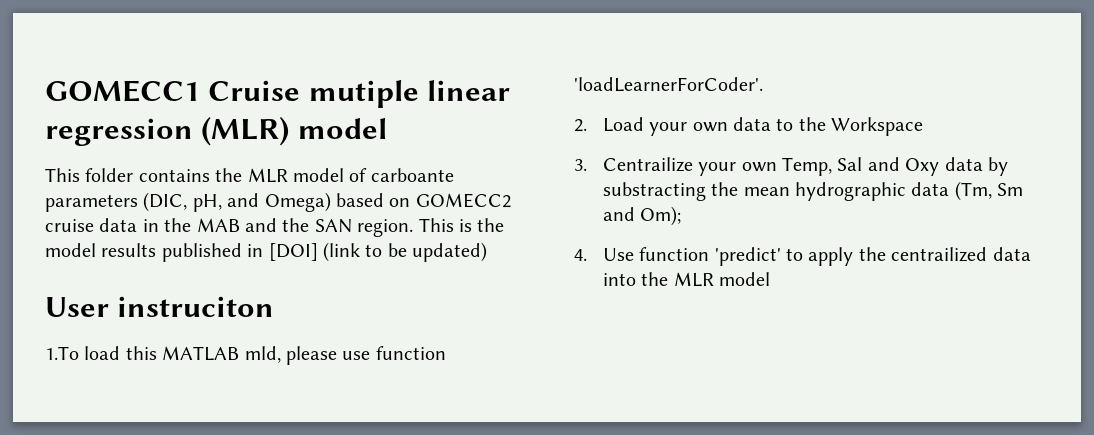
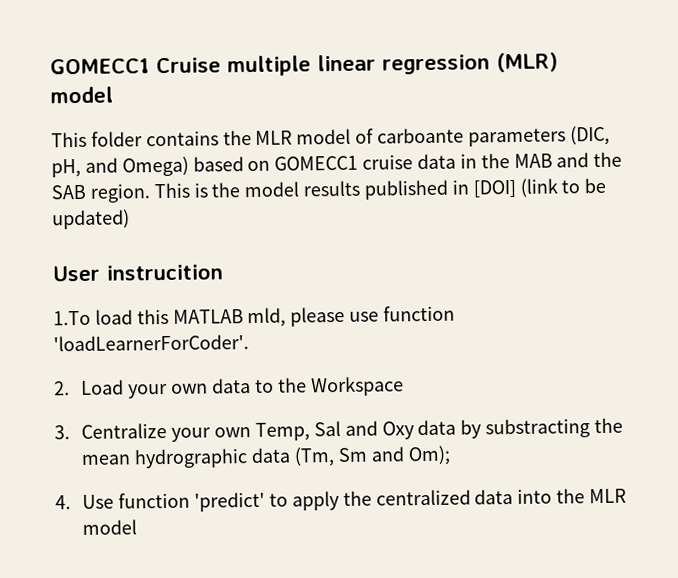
- GOMECC1 Cruise mutiple linear regression (MLR) model
+ GOMECC1 Cruise multiple linear regression (MLR) model
- This folder contains the MLR model of carboante parameters (DIC, pH, and Omega) based on GOMECC2 cruise data in the MAB and the SAN region.
+ This folder contains the MLR model of carboante parameters (DIC, pH, and Omega) based on GOMECC1 cruise data in the MAB and the SAB region.
- User instruciton
+ User instrucition
- 3. Centrailize your own Temp, Sal and Oxy data by substracting the mean hydrographic data (Tm, Sm and Om);
+ 3. Centralize your own Temp, Sal and Oxy data by substracting the mean hydrographic data (Tm, Sm and Om);
- 4. Use function 'predict' to apply the centrailized data into the MLR model
+ 4. Use function 'predict' to apply the centralized data into the MLR model

